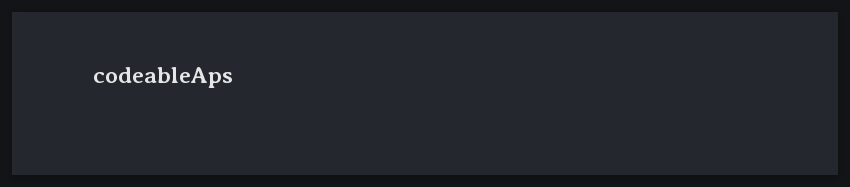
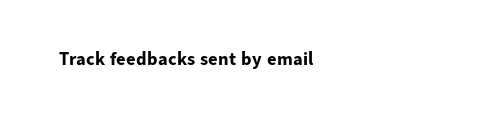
- codeableAps
+ Track feedbacks sent by email

